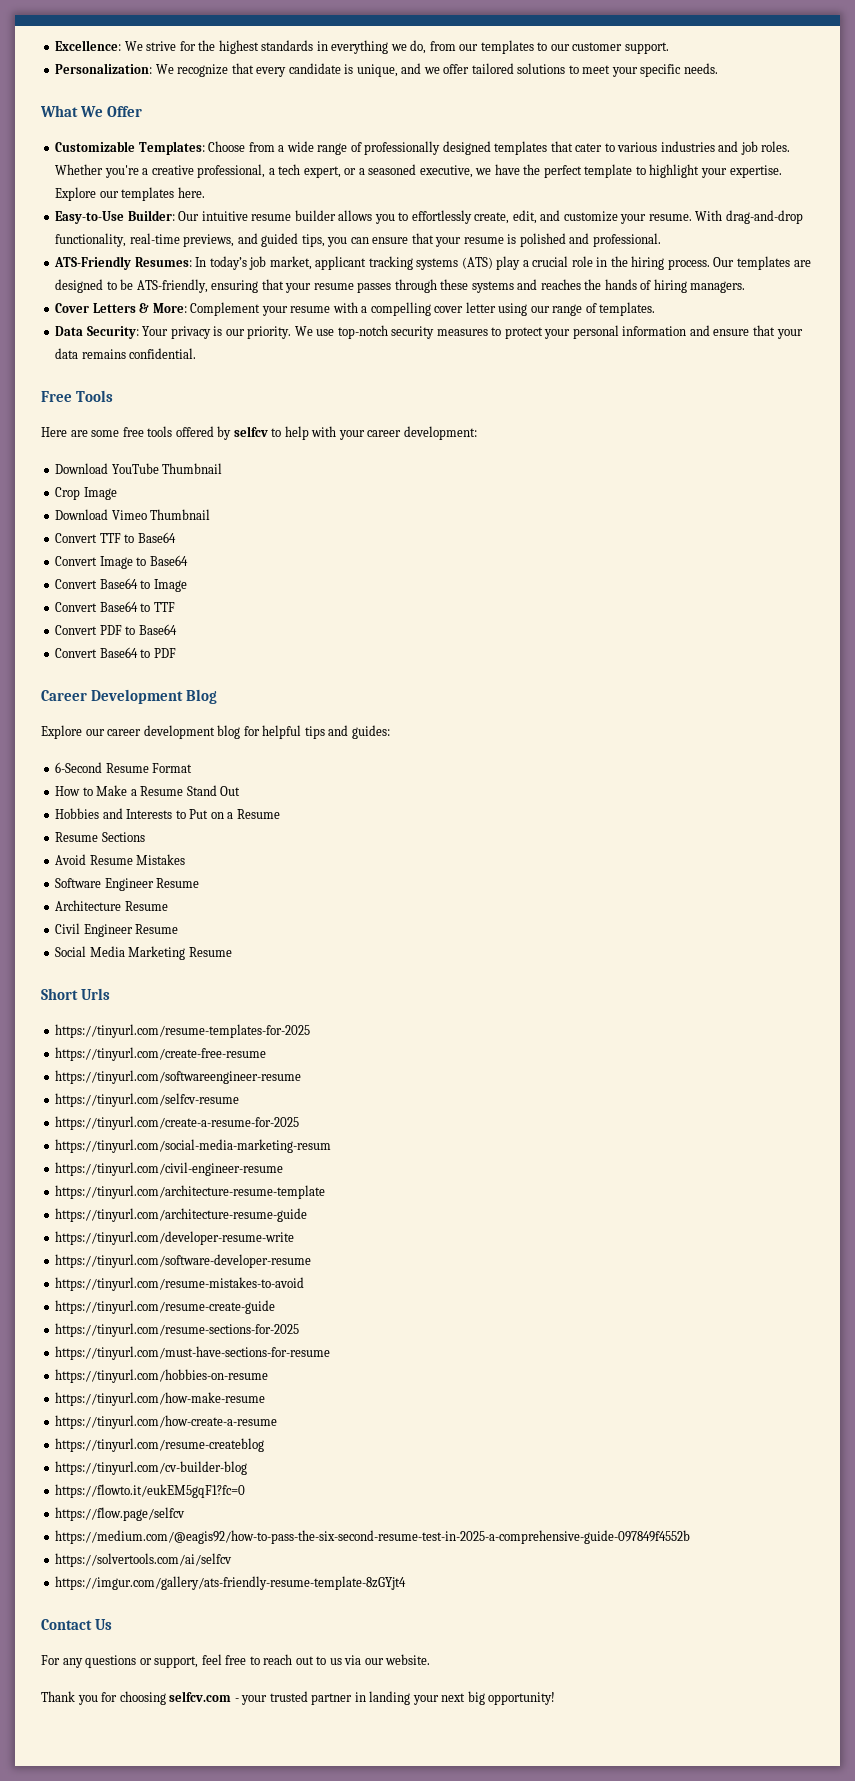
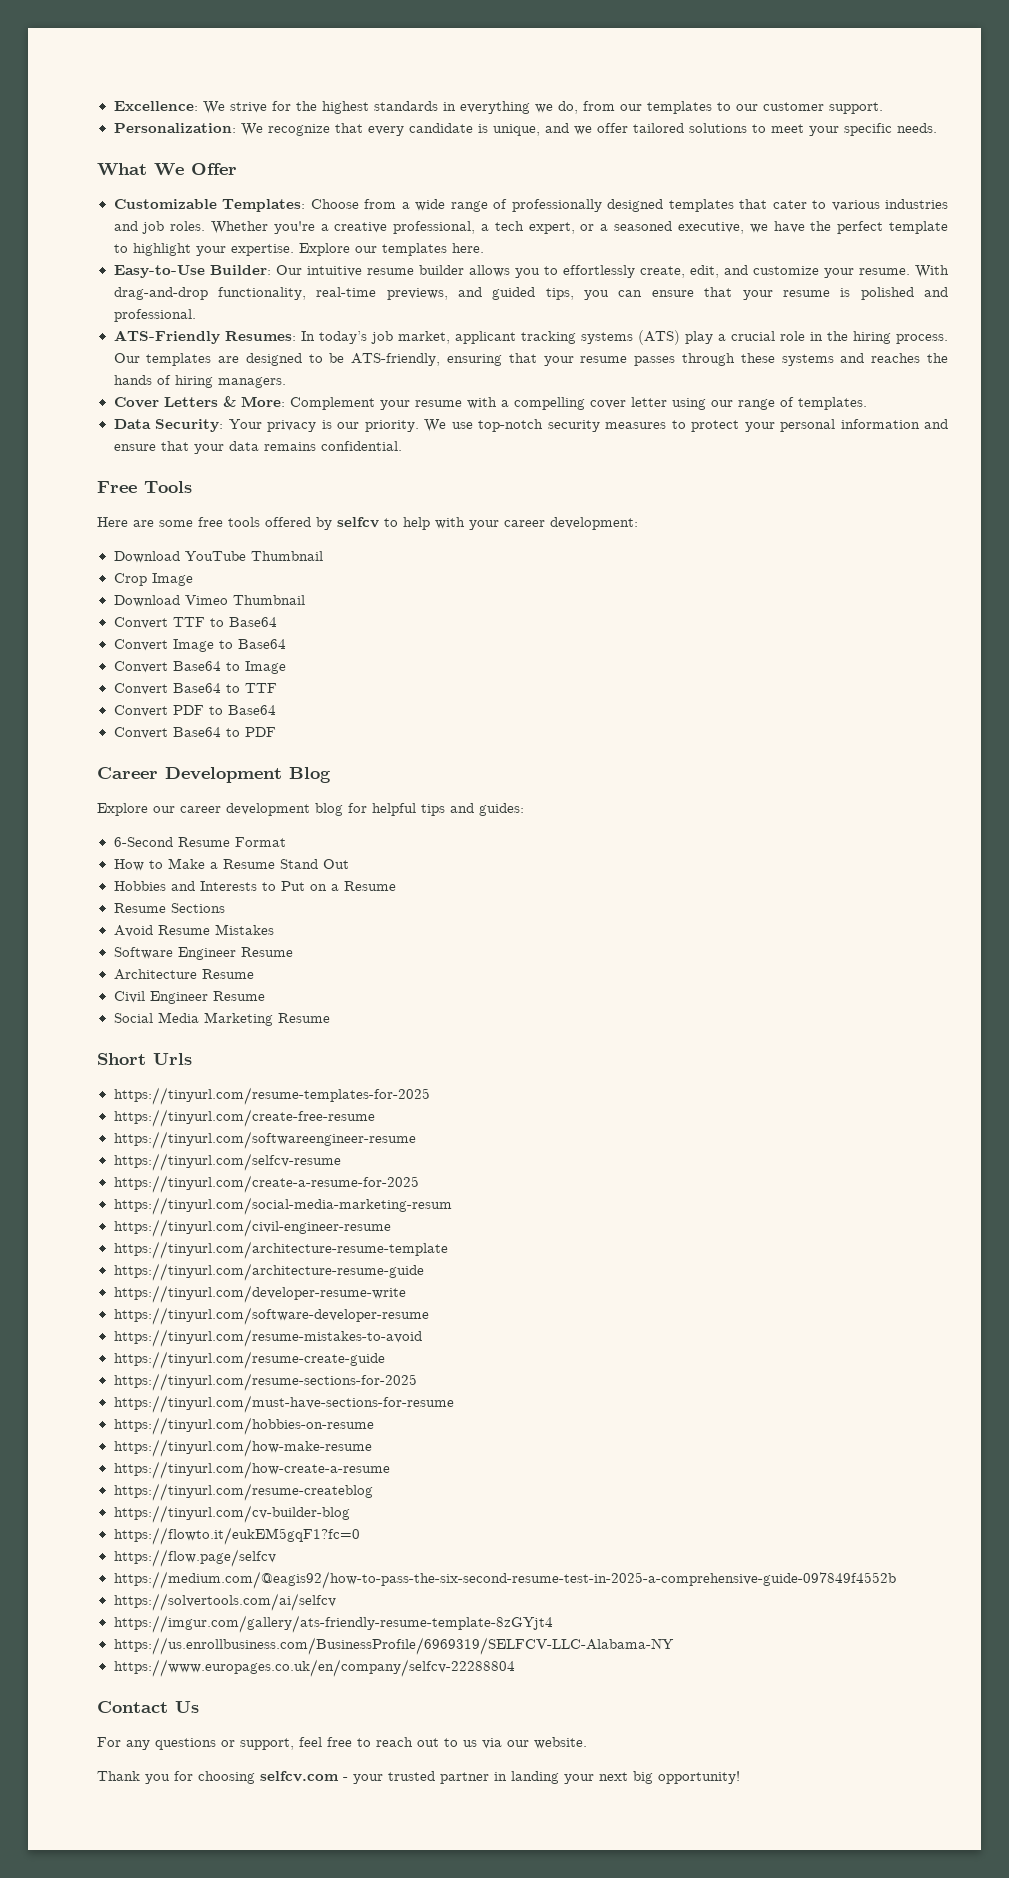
+ https://us.enrollbusiness.com/BusinessProfile/6969319/SELFCV-LLC-Alabama-NY
+ https://www.europages.co.uk/en/company/selfcv-22288804

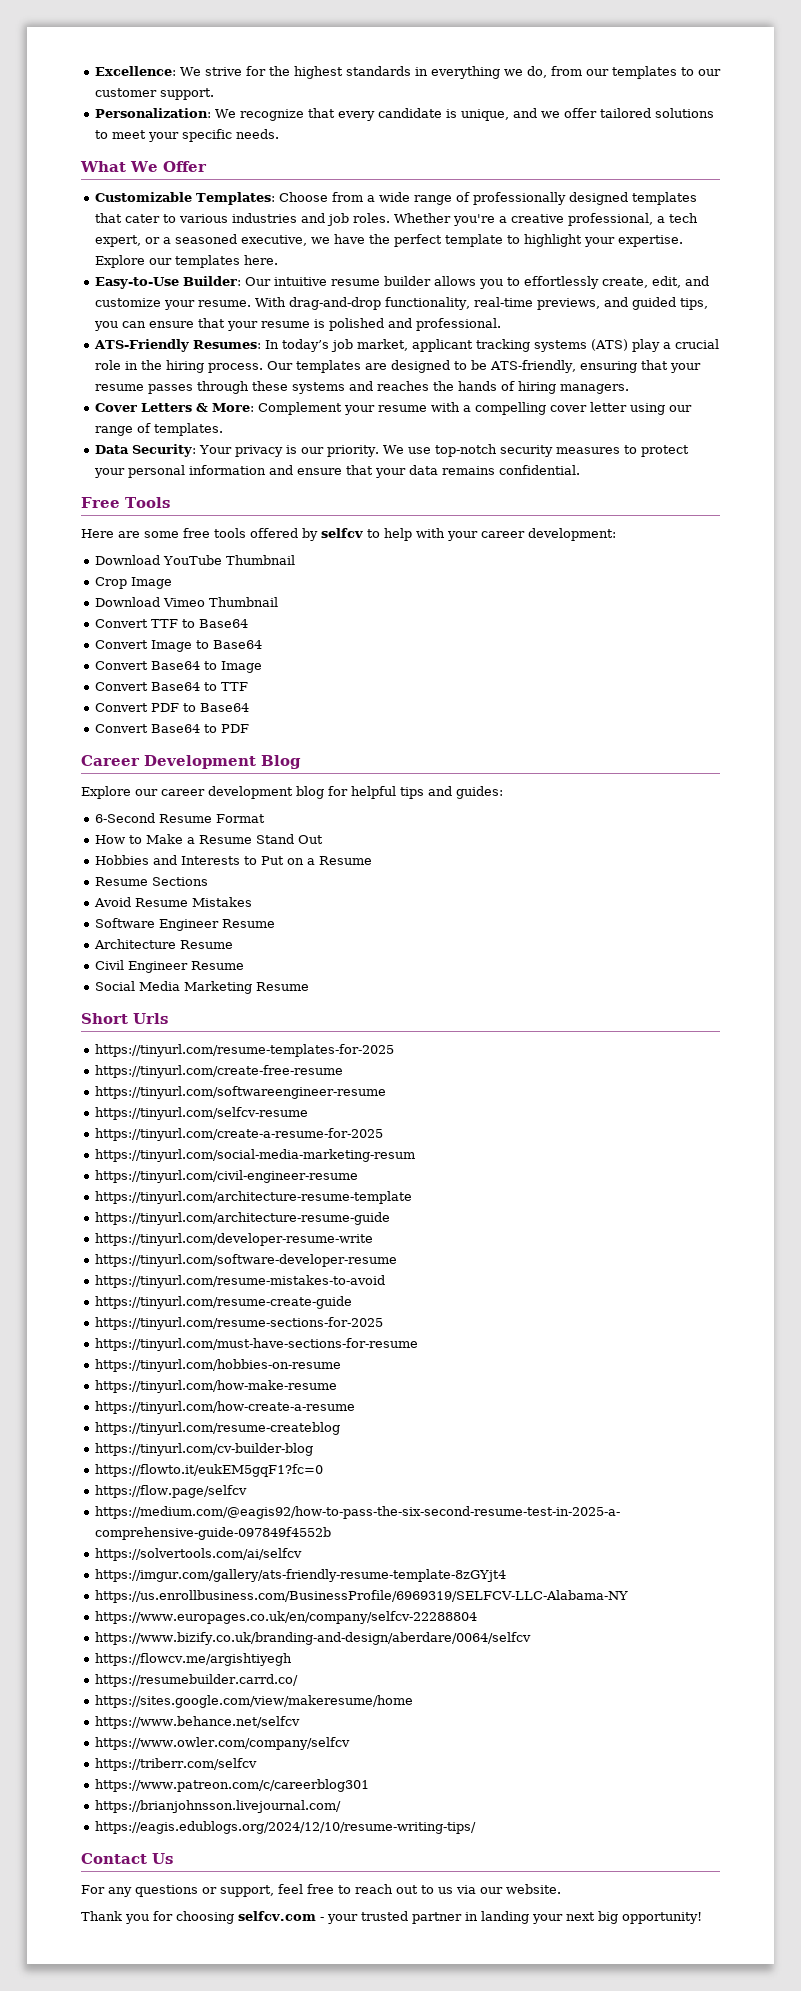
+ https://www.bizify.co.uk/branding-and-design/aberdare/0064/selfcv
+ https://flowcv.me/argishtiyegh
+ https://resumebuilder.carrd.co/
+ https://sites.google.com/view/makeresume/home
+ https://www.behance.net/selfcv
+ https://www.owler.com/company/selfcv
+ https://triberr.com/selfcv
+ https://www.patreon.com/c/careerblog301
+ https://brianjohnsson.livejournal.com/
+ https://eagis.edublogs.org/2024/12/10/resume-writing-tips/

